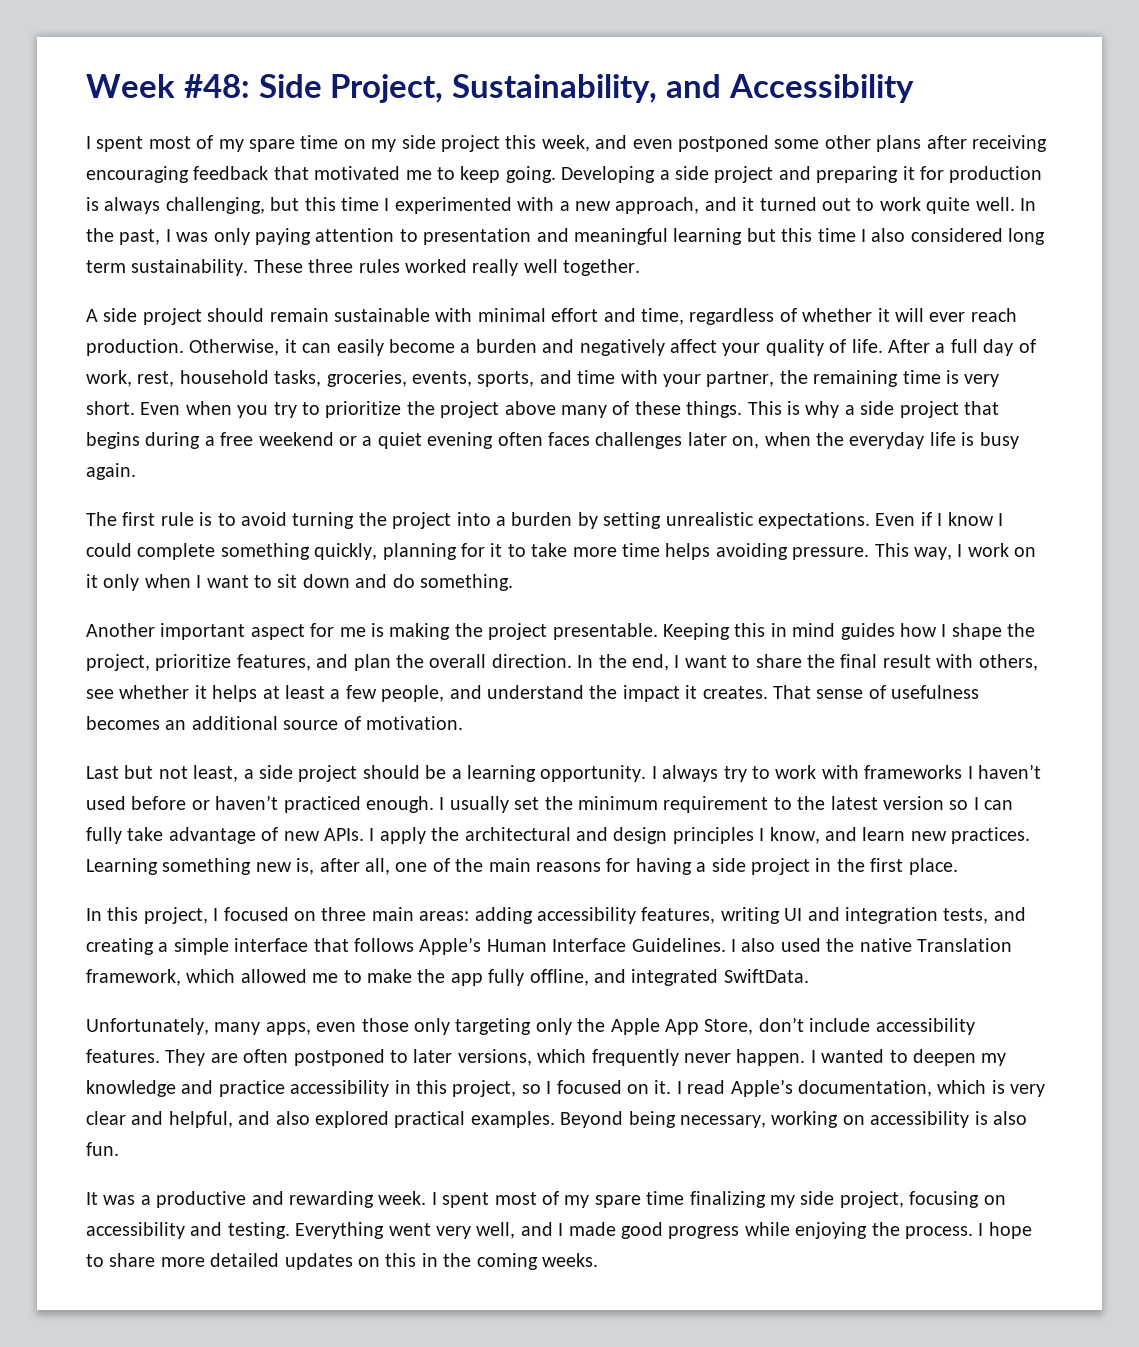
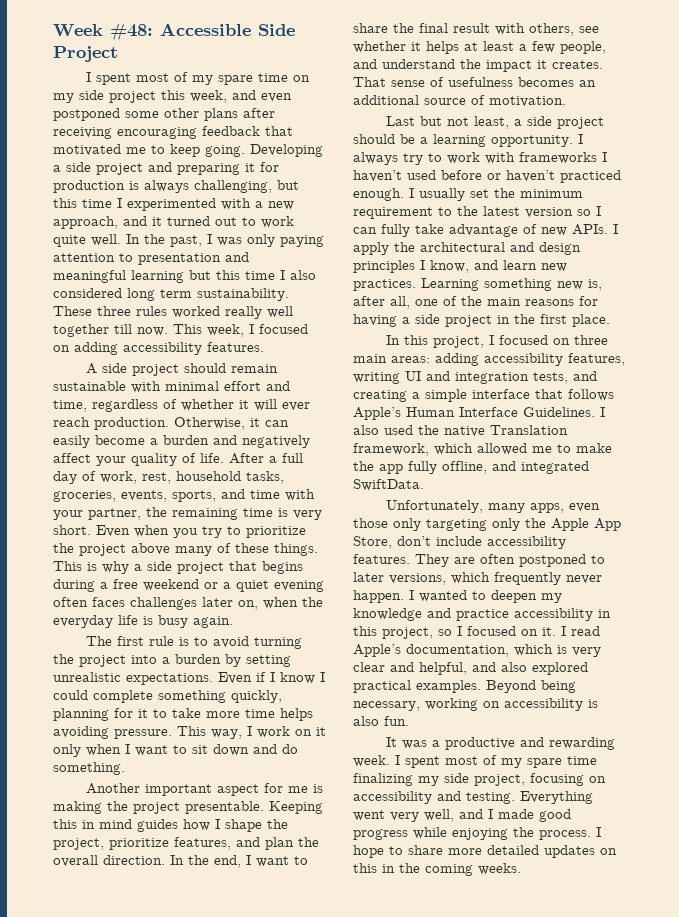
- Week #48: Side Project, Sustainability, and Accessibility
+ Week #48: Accessible Side Project
- These three rules worked really well together.
+ These three rules worked really well together till now. This week, I focused on adding accessibility features.

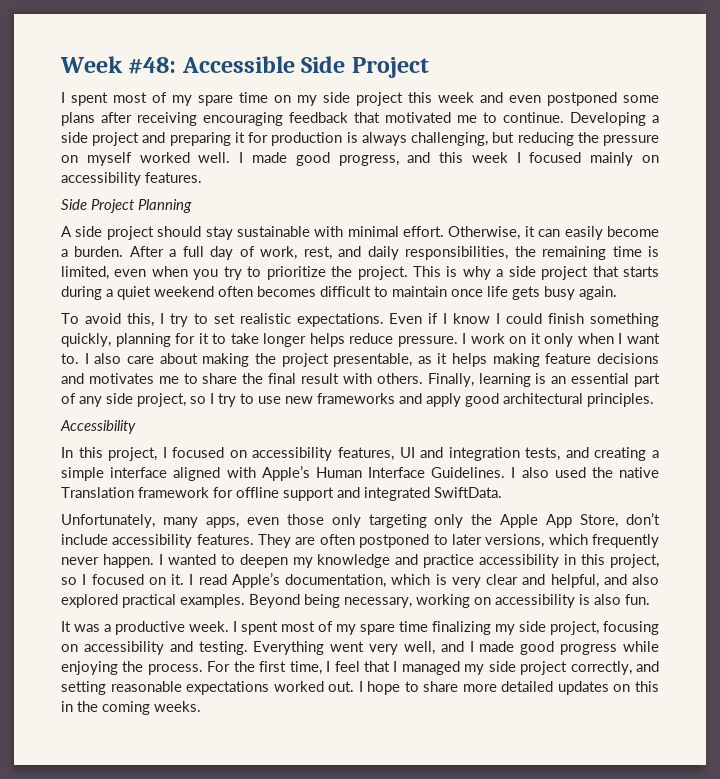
- I spent most of my spare time on my side project this week, and even postponed some other plans after receiving encouraging feedback that motivated me to keep going.
+ I spent most of my spare time on my side project this week and even postponed some plans after receiving encouraging feedback that motivated me to continue.
- Developing a side project and preparing it for production is always challenging, but this time I experimented with a new approach, and it turned out to work quite well. In the past, I was only paying attention to presentation and meaningful learning but this time I also considered long term sustainability. These three rules worked really well together till now. This week, I focused on adding accessibility features.
+ Developing a side project and preparing it for production is always challenging, but reducing the pressure on myself worked well. I made good progress, and this week I focused mainly on accessibility features.
+ Side Project Planning
- A side project should remain sustainable with minimal effort and time, regardless of whether it will ever reach production.
+ A side project should stay sustainable with minimal effort.
- Otherwise, it can easily become a burden and negatively affect your quality of life.
+ Otherwise, it can easily become a burden.
- After a full day of work, rest, household tasks, groceries, events, sports, and time with your partner, the remaining time is very short. Even when you try to prioritize the project above many of these things.
+ After a full day of work, rest, and daily responsibilities, the remaining time is limited, even when you try to prioritize the project.
- This is why a side project that begins during a free weekend or a quiet evening often faces challenges later on, when the everyday life is busy again.
- The first rule is to avoid turning the project into a burden by setting unrealistic expectations.
+ This is why a side project that starts during a quiet weekend often becomes difficult to maintain once life gets busy again.
+ To avoid this, I try to set realistic expectations.
- Even if I know I could complete something quickly, planning for it to take more time helps avoiding pressure. This way, I work on it only when I want to sit down and do something.
- Another important aspect for me is making the project presentable. Keeping this in mind guides how I shape the project, prioritize features, and plan the overall direction. In the end, I want to share the final result with others, see whether it helps at least a few people, and understand the impact it creates. That sense of usefulness becomes an additional source of motivation.
- Last but not least, a side project should be a learning opportunity. I always try to work with frameworks I haven’t used before or haven’t practiced enough. I usually set the minimum requirement to the latest version so I can fully take advantage of new APIs. I apply the architectural and design principles I know, and learn new practices. Learning something new is, after all, one of the main reasons for having a side project in the first place.
+ Even if I know I could finish something quickly, planning for it to take longer helps reduce pressure. I work on it only when I want to. I also care about making the project presentable, as it helps making feature decisions and motivates me to share the final result with others. Finally, learning is an essential part of any side project, so I try to use new frameworks and apply good architectural principles.
+ Accessibility
- In this project, I focused on three main areas: adding accessibility features, writing UI and integration tests, and creating a simple interface that follows Apple’s Human Interface Guidelines.
+ In this project, I focused on accessibility features, UI and integration tests, and creating a simple interface aligned with Apple’s Human Interface Guidelines.
- I also used the native Translation framework, which allowed me to make the app fully offline, and integrated SwiftData.
+ I also used the native Translation framework for offline support and integrated SwiftData.
- It was a productive and rewarding week.
+ It was a productive week.
+ For the first time, I feel that I managed my side project correctly, and setting reasonable expectations worked out.

